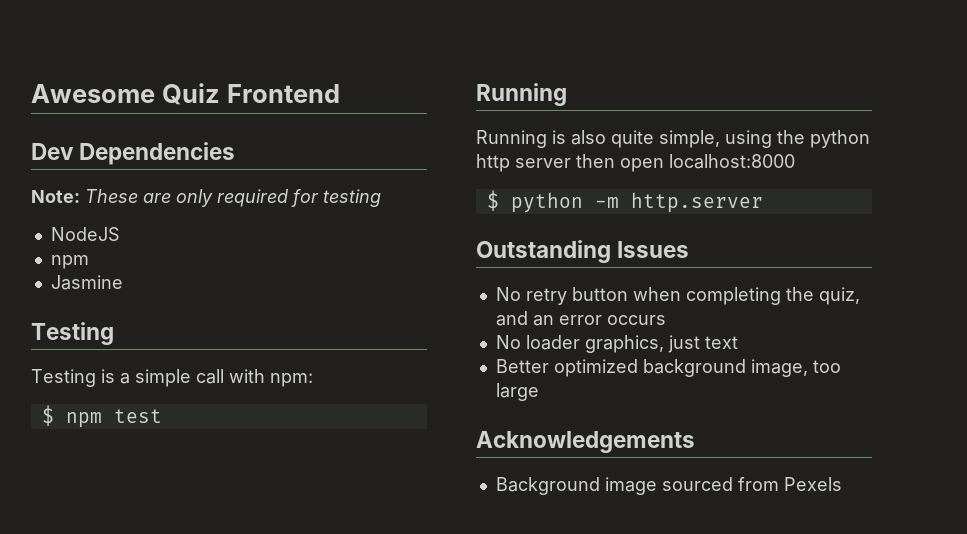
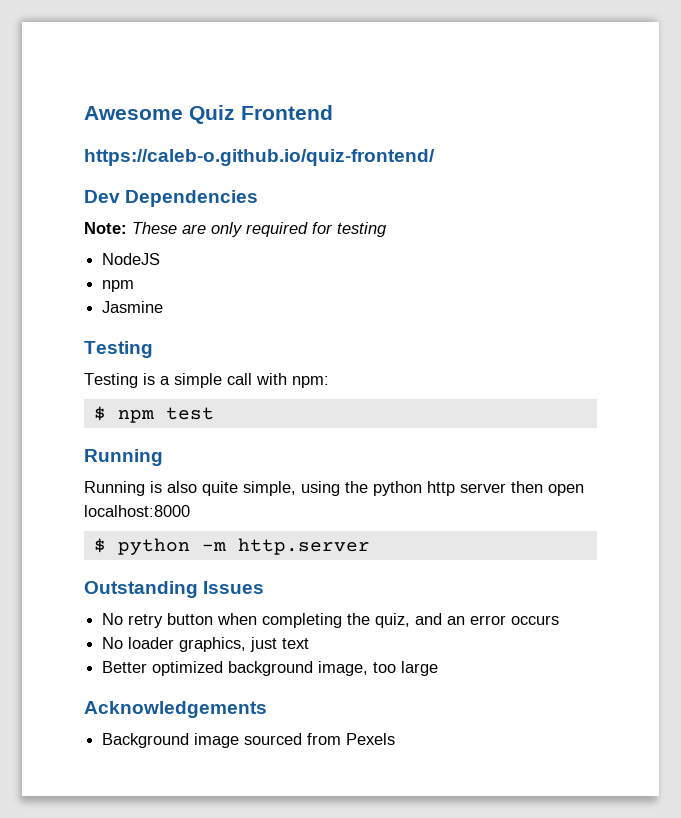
+ https://caleb-o.github.io/quiz-frontend/

